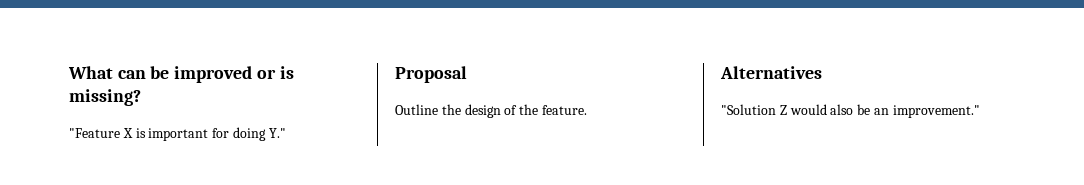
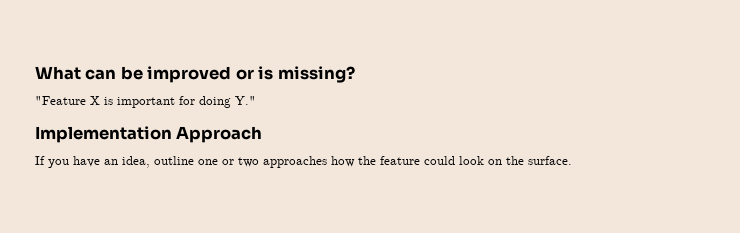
- Proposal
- Outline the design of the feature.
- Alternatives
- "Solution Z would also be an improvement."
+ Implementation Approach
+ If you have an idea, outline one or two approaches how the feature could look on the surface.

